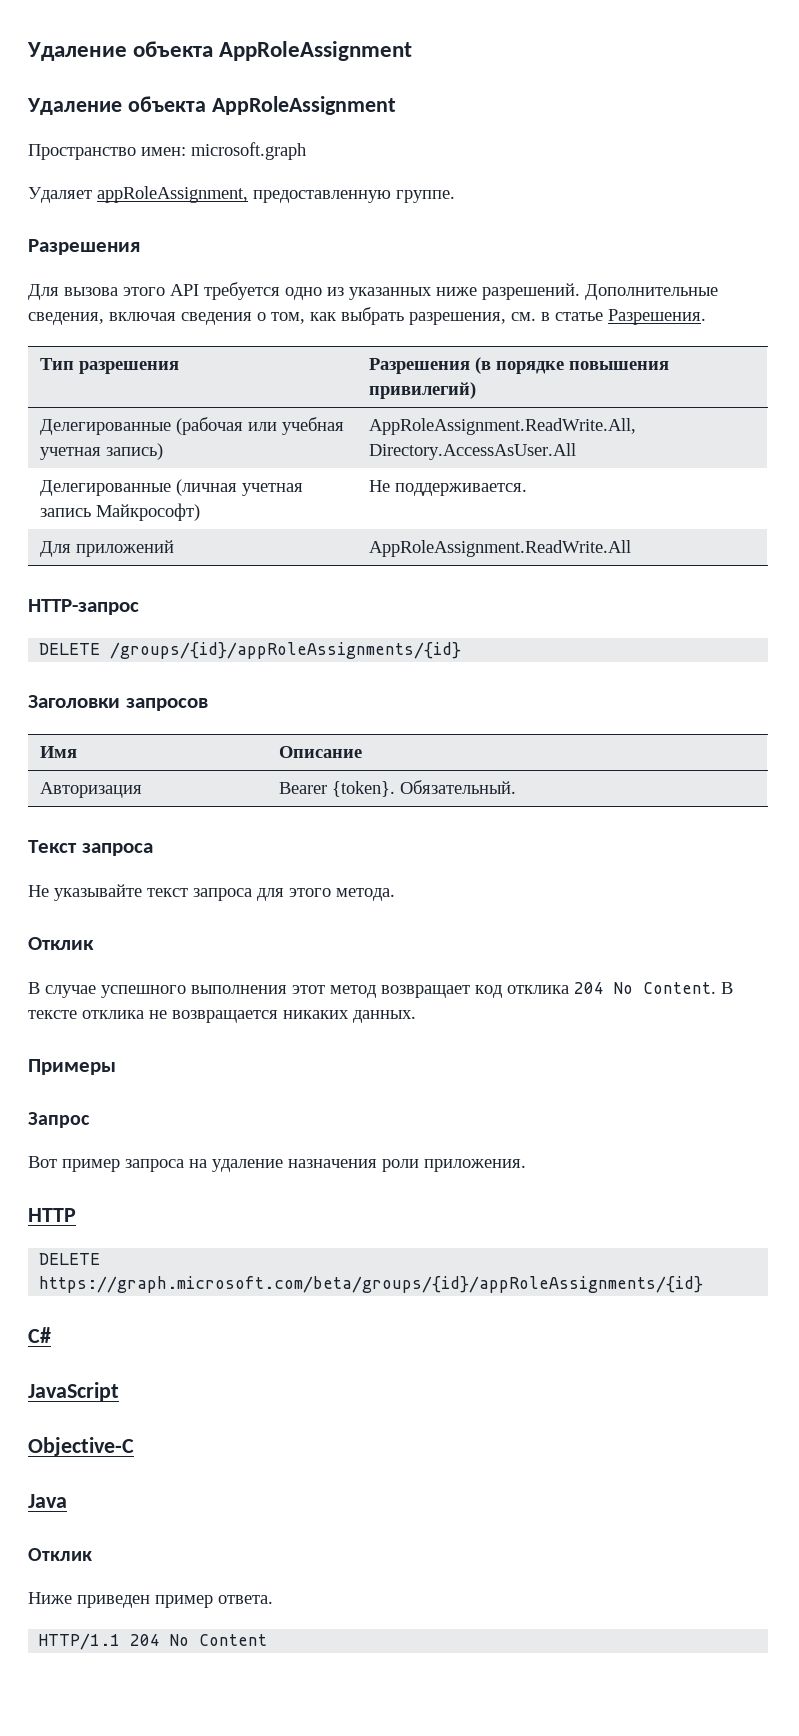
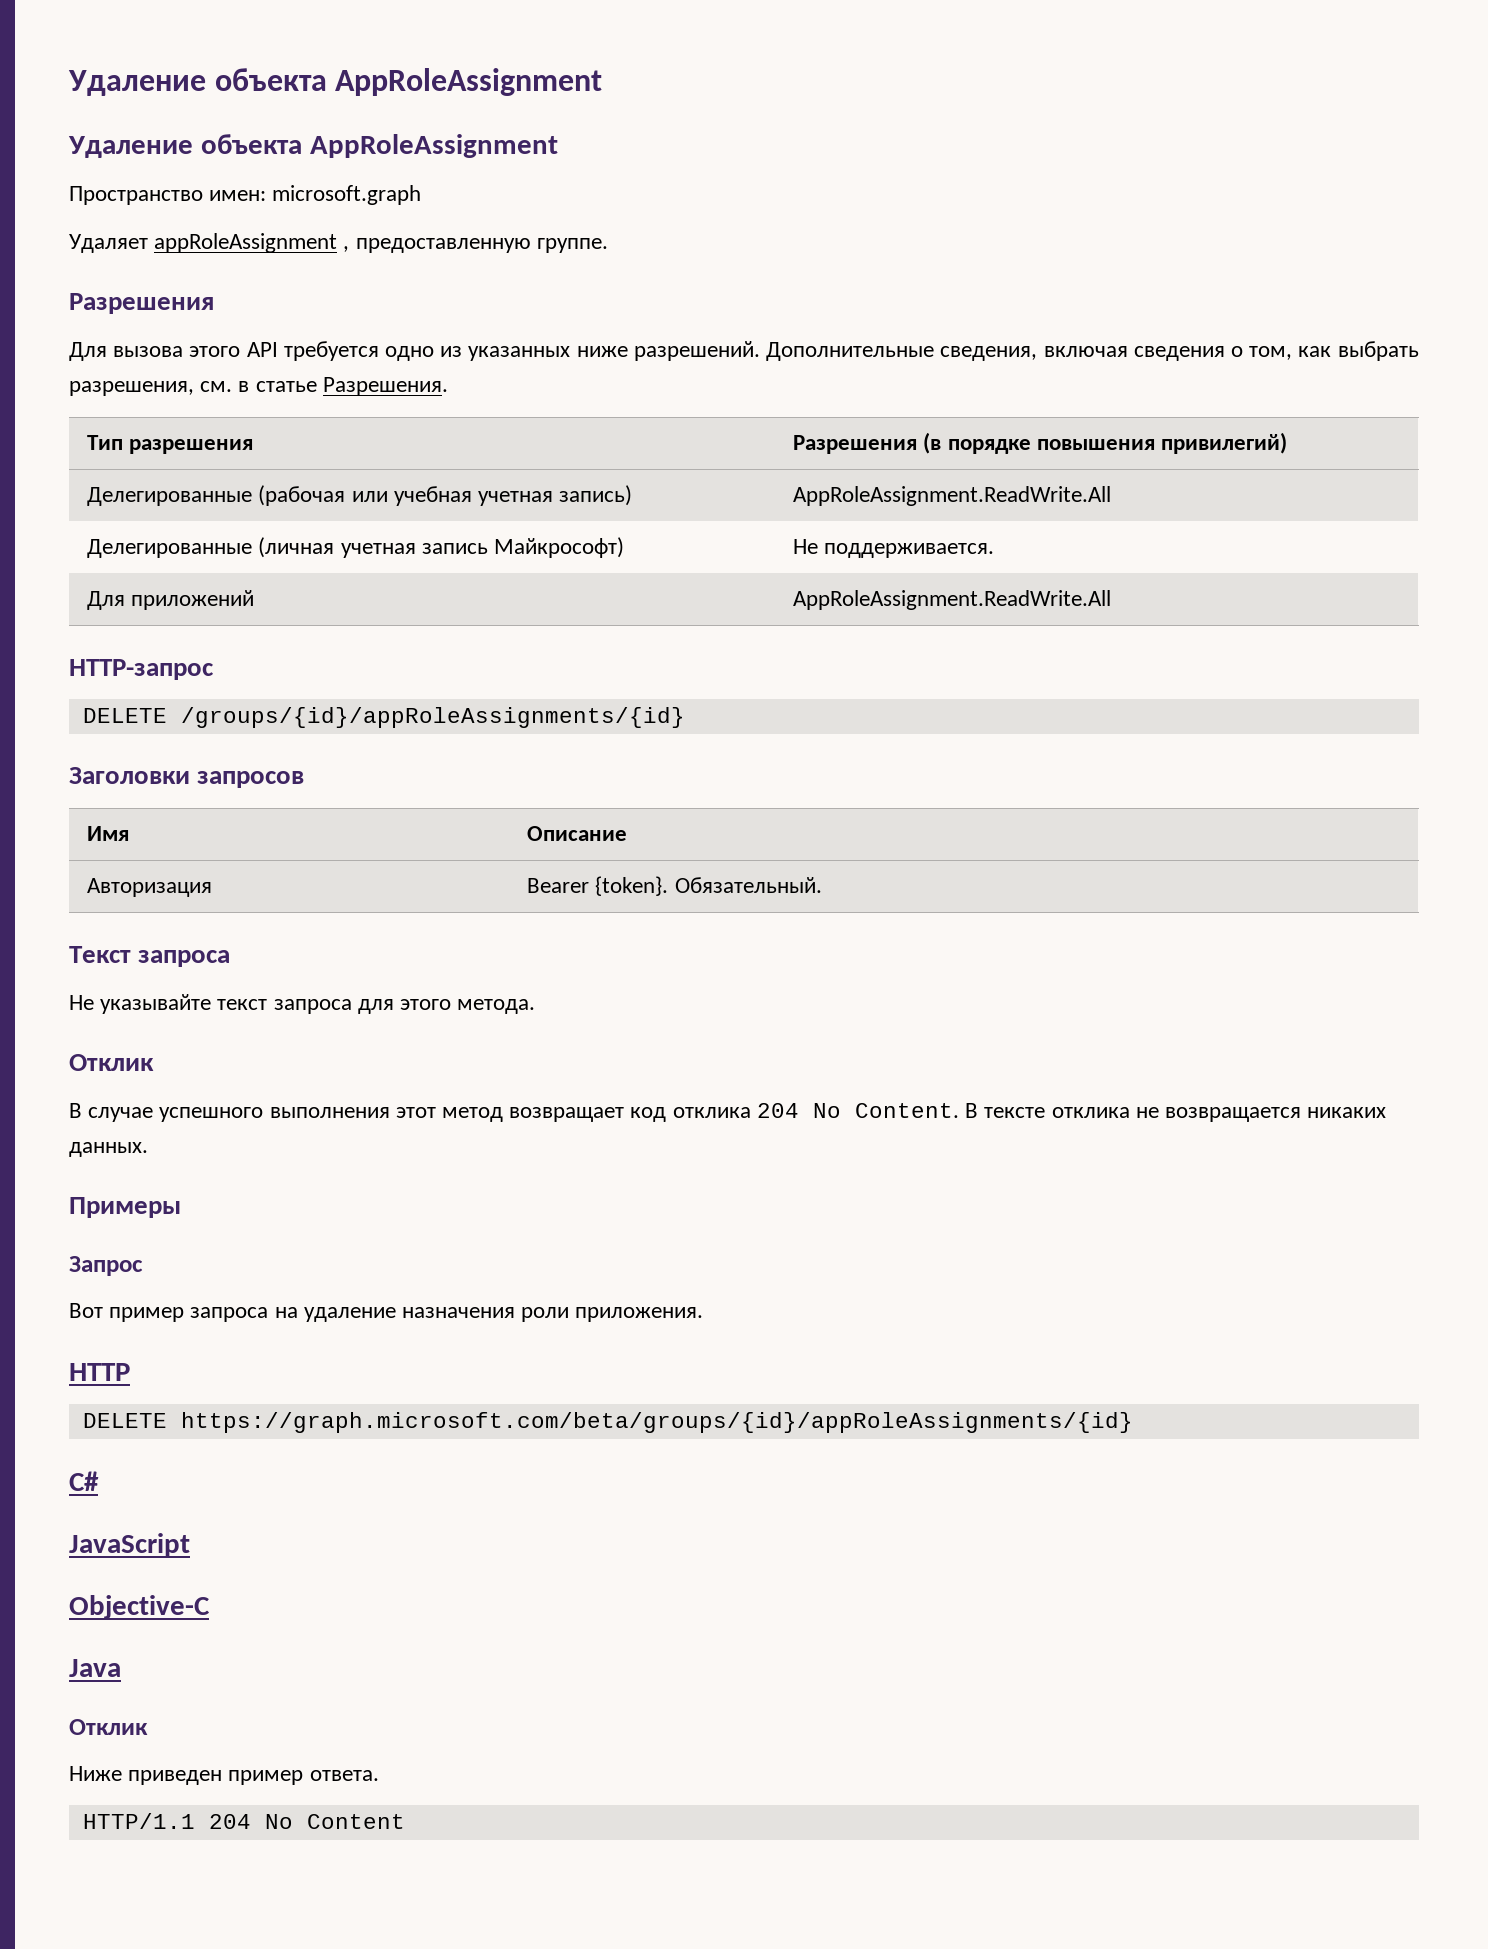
- Удаляет appRoleAssignment, предоставленную группе.
+ Удаляет appRoleAssignment , предоставленную группе.
- Делегированные (рабочая или учебная учетная запись) | AppRoleAssignment.ReadWrite.All, Directory.AccessAsUser.All
+ Делегированные (рабочая или учебная учетная запись) | AppRoleAssignment.ReadWrite.All

